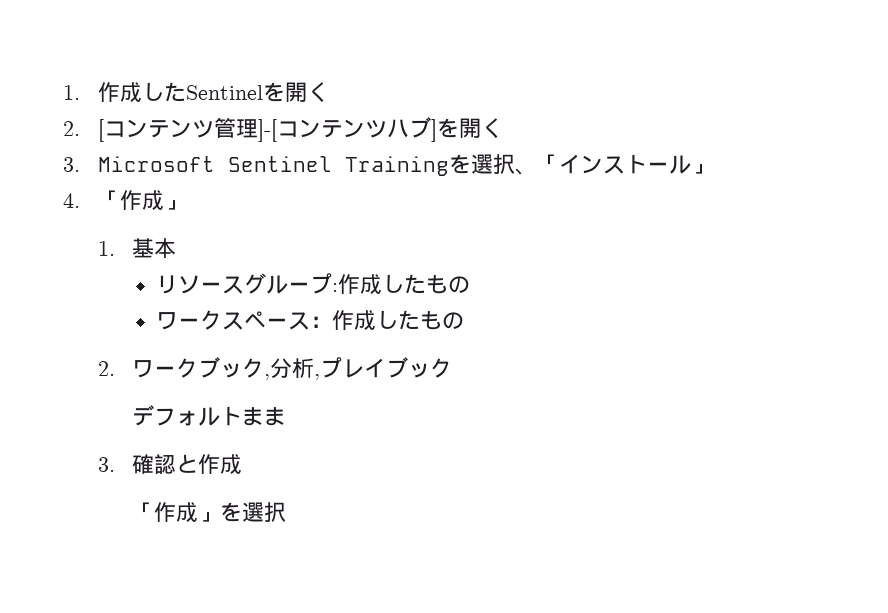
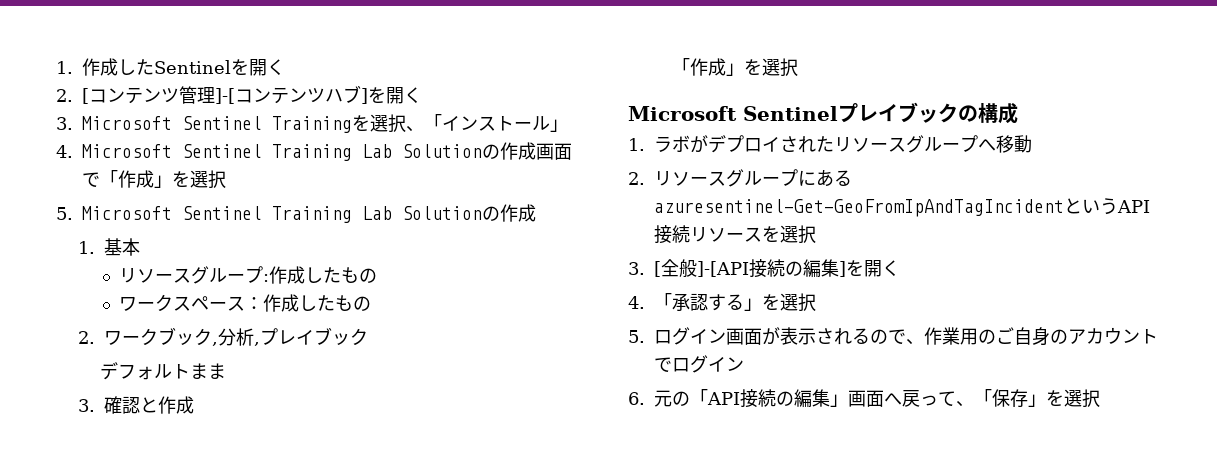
- 4.「作成」
+ 4. Microsoft Sentinel Training Lab Solutionの作成画面で「作成」を選択
+ 5. Microsoft Sentinel Training Lab Solutionの作成
+ Microsoft Sentinelプレイブックの構成
+ 1.ラボがデプロイされたリソースグループへ移動
+ 2.リソースグループにあるazuresentinel-Get-GeoFromIpAndTagIncidentというAPI接続リソースを選択
+ 3. [全般]-[API接続の編集]を開く
+ 4.「承認する」を選択
+ 5.ログイン画面が表示されるので、作業用のご自身のアカウントでログイン
+ 6.元の「API接続の編集」画面へ戻って、「保存」を選択

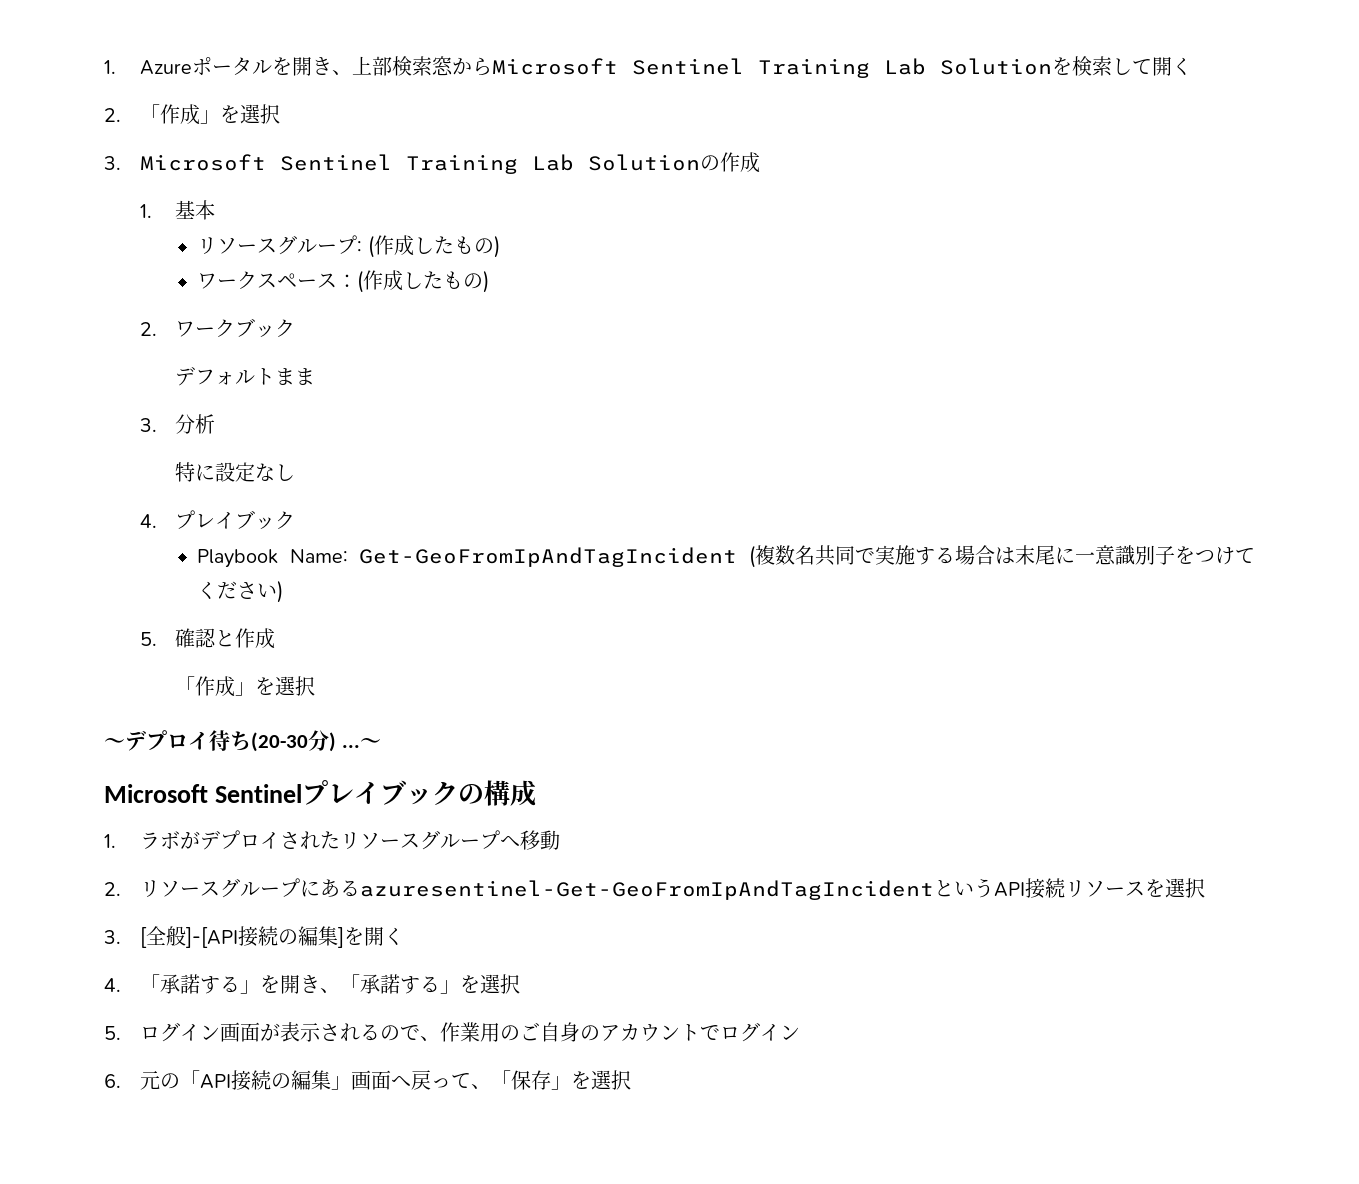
- 1.作成したSentinelを開く
- 2. [コンテンツ管理]-[コンテンツハブ]を開く
- 3. Microsoft Sentinel Trainingを選択、「インストール」
- 4. Microsoft Sentinel Training Lab Solutionの作成画面で「作成」を選択
- 5. Microsoft Sentinel Training Lab Solutionの作成
+ 1. Azureポータルを開き、上部検索窓からMicrosoft Sentinel Training Lab Solutionを検索して開く
+ 2.「作成」を選択
+ 3. Microsoft Sentinel Training Lab Solutionの作成
- リソースグループ:作成したもの
+ リソースグループ: (作成したもの)
- ワークスペース：作成したもの
+ ワークスペース：(作成したもの)
- 2.ワークブック,分析,プレイブック
+ 2.ワークブック
  デフォルトまま
- 3.確認と作成
+ 3.分析
+ 特に設定なし
+ 4.プレイブック
+ Playbook Name: Get-GeoFromIpAndTagIncident (複数名共同で実施する場合は末尾に一意識別子をつけてください)
+ 5.確認と作成
+ ～デプロイ待ち(20-30分) ...～
- 4.「承認する」を選択
+ 4.「承諾する」を開き、「承諾する」を選択

